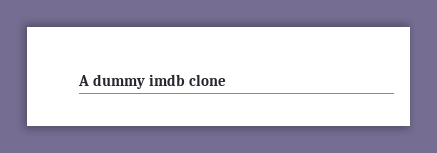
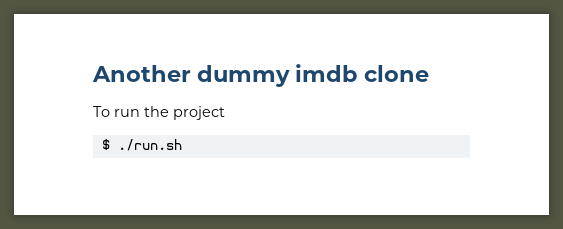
- A dummy imdb clone
+ Another dummy imdb clone
+ To run the project
+ $ ./run.sh

